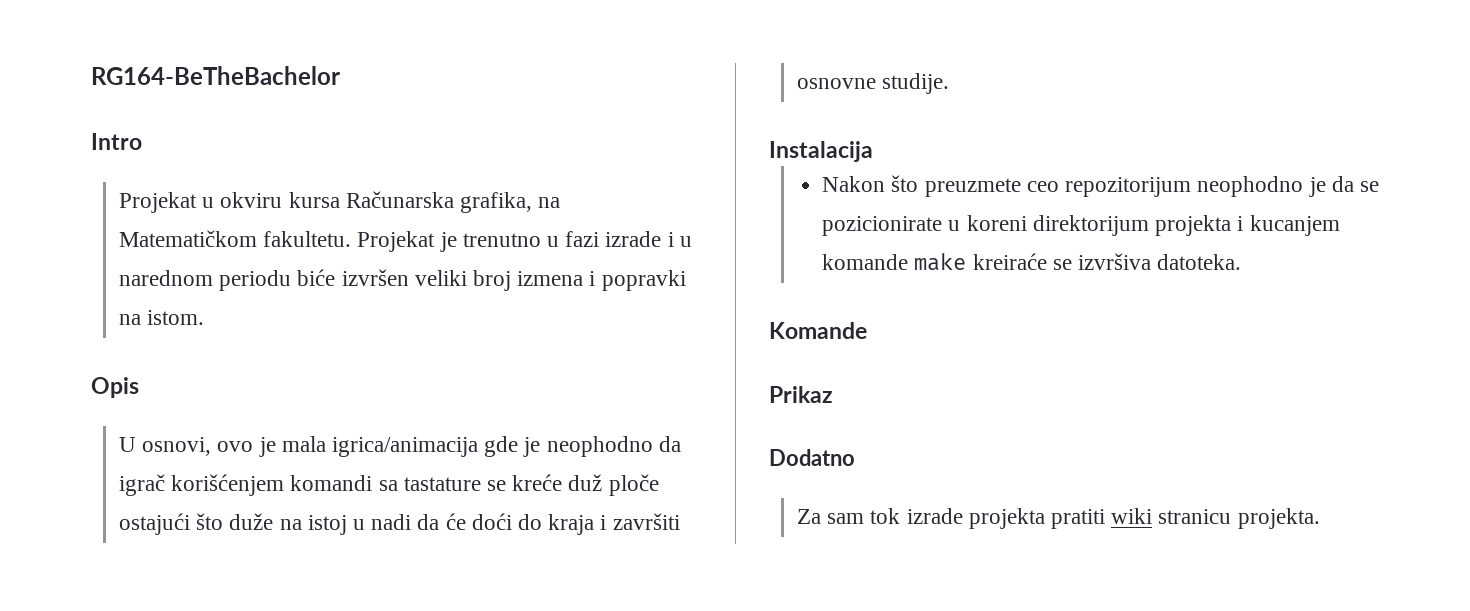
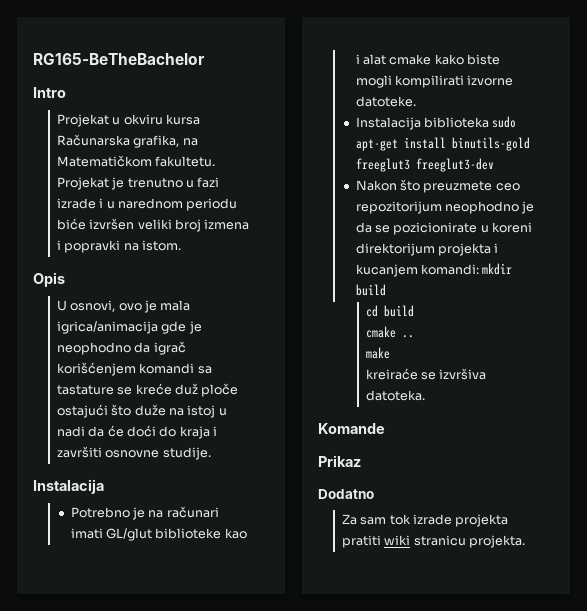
- RG164-BeTheBachelor
+ RG165-BeTheBachelor
+ Potrebno je na računari imati GL/glut biblioteke kao i alat cmake kako biste mogli kompilirati izvorne datoteke.
+ Instalacija biblioteka sudo apt-get install binutils-gold freeglut3 freeglut3-dev
- Nakon što preuzmete ceo repozitorijum neophodno je da se pozicionirate u koreni direktorijum projekta i kucanjem komande make kreiraće se izvršiva datoteka.
+ Nakon što preuzmete ceo repozitorijum neophodno je da se pozicionirate u koreni direktorijum projekta i kucanjem komandi: mkdir build
+ cd build
+ cmake ..
+ make
+ kreiraće se izvršiva datoteka.

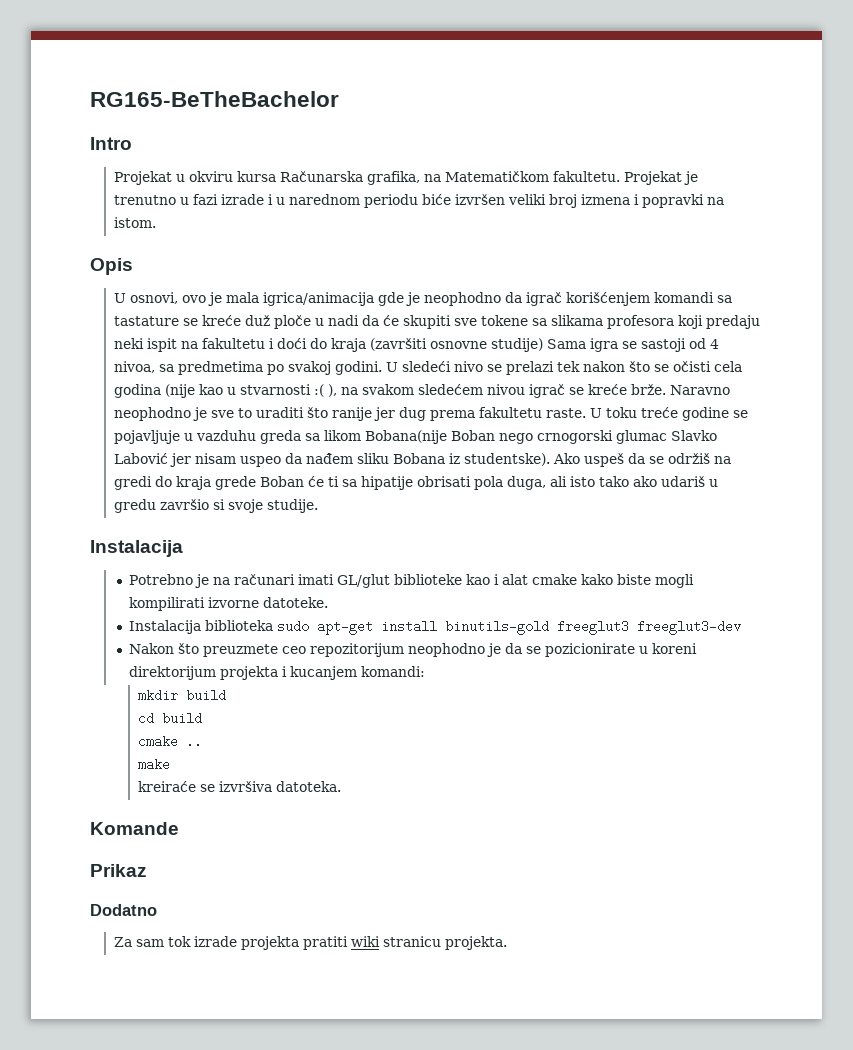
- U osnovi, ovo je mala igrica/animacija gde je neophodno da igrač korišćenjem komandi sa tastature se kreće duž ploče ostajući što duže na istoj u nadi da će doći do kraja i završiti osnovne studije.
+ U osnovi, ovo je mala igrica/animacija gde je neophodno da igrač korišćenjem komandi sa tastature se kreće duž ploče u nadi da će skupiti sve tokene sa slikama profesora koji predaju neki ispit na fakultetu i doći do kraja (završiti osnovne studije) Sama igra se sastoji od 4 nivoa, sa predmetima po svakoj godini. U sledeći nivo se prelazi tek nakon što se očisti cela godina (nije kao u stvarnosti :( ), na svakom sledećem nivou igrač se kreće brže. Naravno neophodno je sve to uraditi što ranije jer dug prema fakultetu raste. U toku treće godine se pojavljuje u vazduhu greda sa likom Bobana(nije Boban nego crnogorski glumac Slavko Labović jer nisam uspeo da nađem sliku Bobana iz studentske). Ako uspeš da se održiš na gredi do kraja grede Boban će ti sa hipatije obrisati pola duga, ali isto tako ako udariš u gredu završio si svoje studije.
- Nakon što preuzmete ceo repozitorijum neophodno je da se pozicionirate u koreni direktorijum projekta i kucanjem komandi: mkdir build
+ Nakon što preuzmete ceo repozitorijum neophodno je da se pozicionirate u koreni direktorijum projekta i kucanjem komandi:
+ mkdir build

